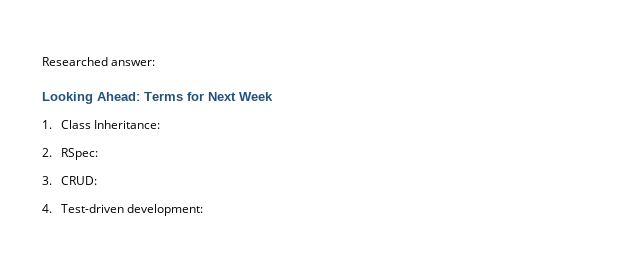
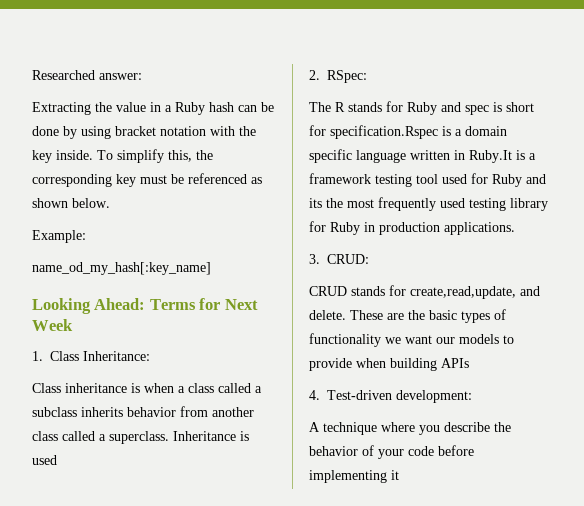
+ Extracting the value in a Ruby hash can be done by using bracket notation with the key inside. To simplify this, the corresponding key must be referenced as shown below.
+ Example:
+ name_od_my_hash[:key_name]
+ Class inheritance is when a class called a subclass inherits behavior from another class called a superclass. Inheritance is used
  2. RSpec:
+ The R stands for Ruby and spec is short for specification.Rspec is a domain specific language written in Ruby.It is a framework testing tool used for Ruby and its the most frequently used testing library for Ruby in production applications.
  3. CRUD:
+ CRUD stands for create,read,update, and delete. These are the basic types of functionality we want our models to provide when building APIs
  4. Test-driven development:
+ A technique where you describe the behavior of your code before implementing it

